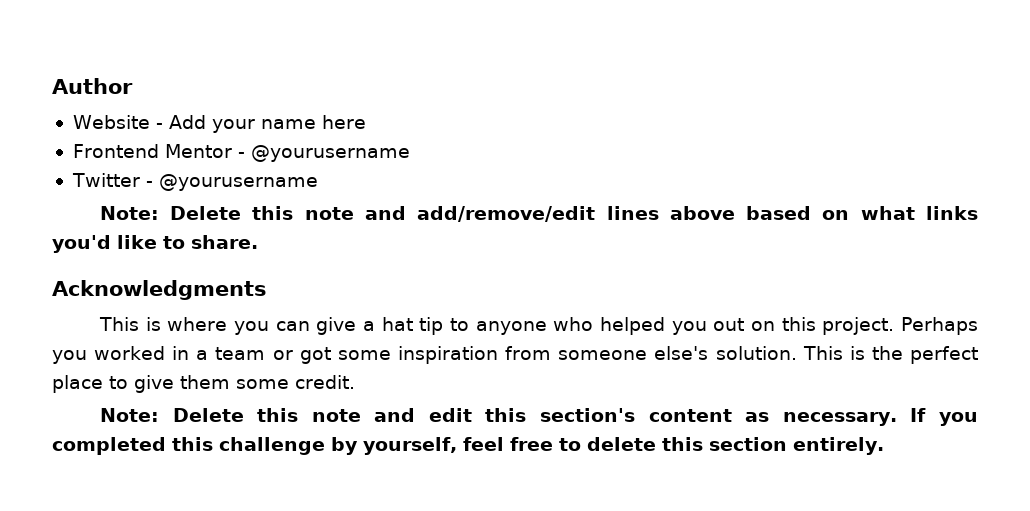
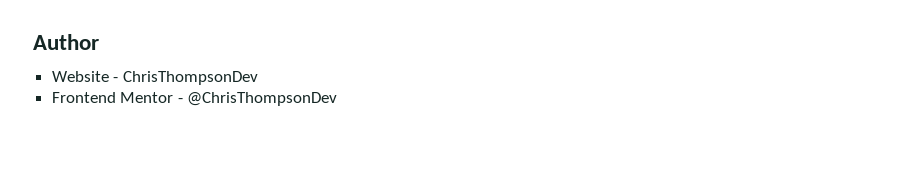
- Website - Add your name here
+ Website - ChrisThompsonDev
- Frontend Mentor - @yourusername
- Twitter - @yourusername
- Note: Delete this note and add/remove/edit lines above based on what links you'd like to share.
- Acknowledgments
- This is where you can give a hat tip to anyone who helped you out on this project. Perhaps you worked in a team or got some inspiration from someone else's solution. This is the perfect place to give them some credit.
- Note: Delete this note and edit this section's content as necessary. If you completed this challenge by yourself, feel free to delete this section entirely.
+ Frontend Mentor - @ChrisThompsonDev

